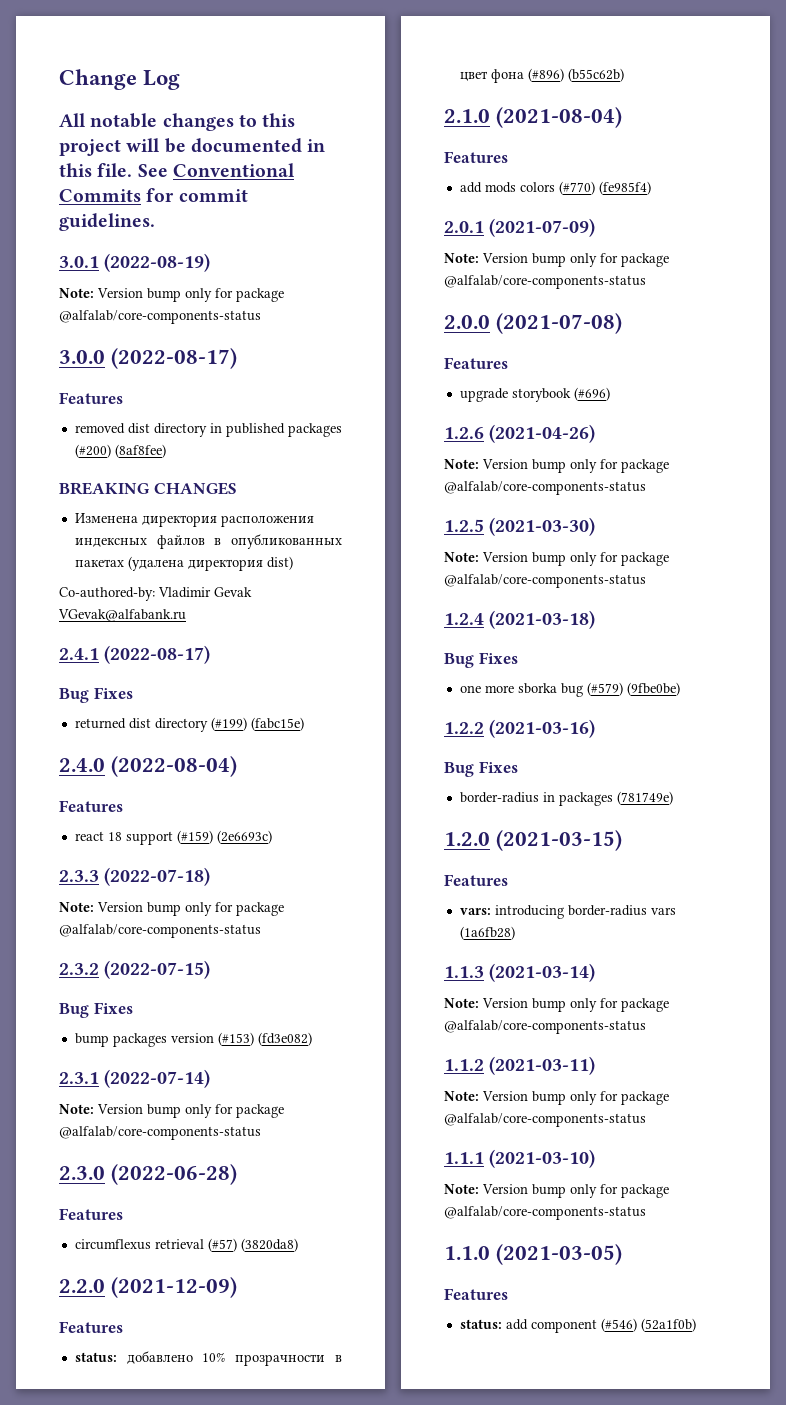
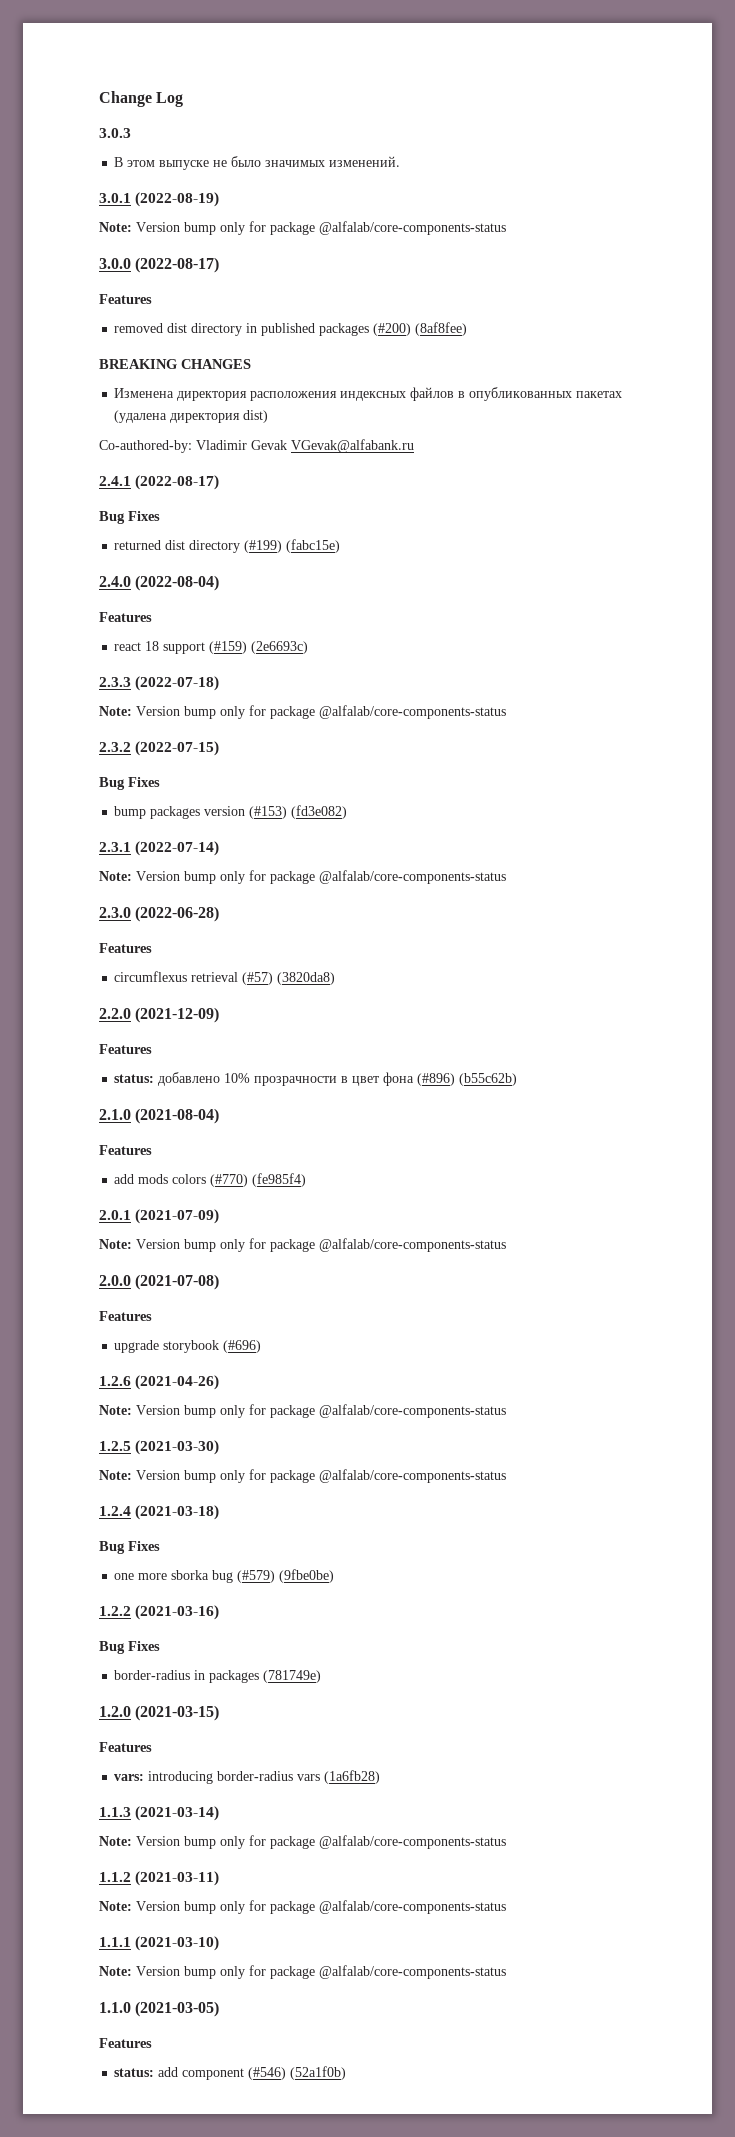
- All notable changes to this project will be documented in this file. See Conventional Commits for commit guidelines.
+ 3.0.3
+ В этом выпуске не было значимых изменений.

